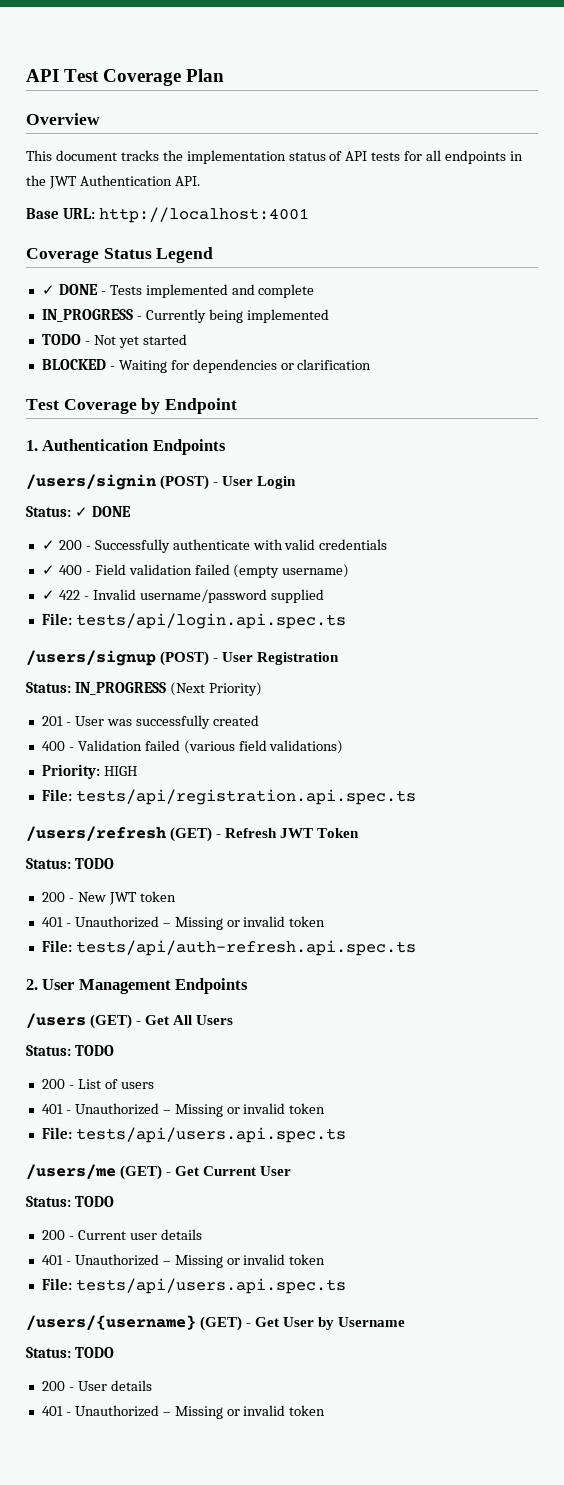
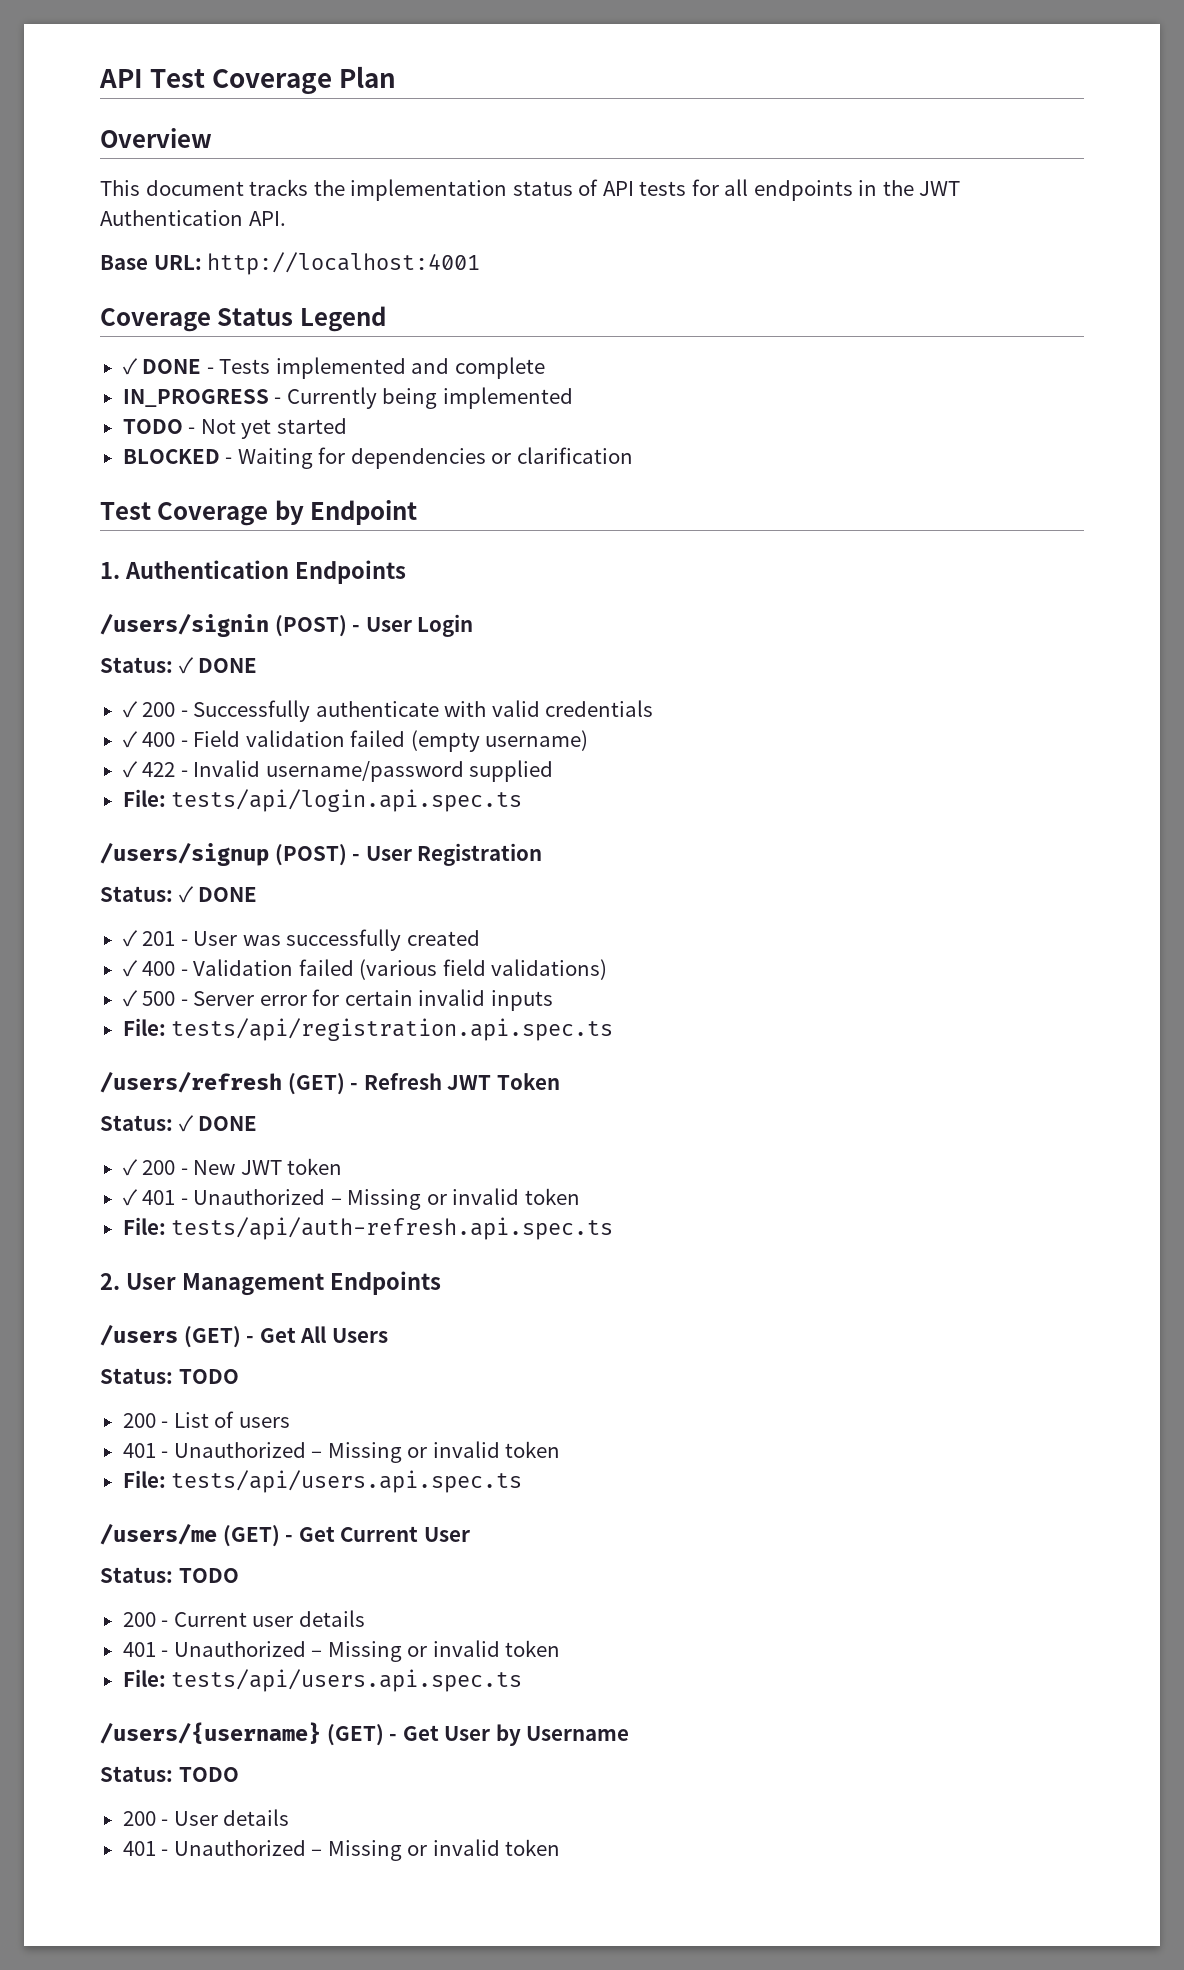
  /users/signup (POST) - User Registration
- Status: IN_PROGRESS (Next Priority)
- 201 - User was successfully created
+ Status: ✓ DONE
+ ✓ 201 - User was successfully created
- 400 - Validation failed (various field validations)
+ ✓ 400 - Validation failed (various field validations)
- Priority: HIGH
+ ✓ 500 - Server error for certain invalid inputs
  /users/refresh (GET) - Refresh JWT Token
- Status: TODO
- 200 - New JWT token
- 401 - Unauthorized – Missing or invalid token
+ Status: ✓ DONE
+ ✓ 200 - New JWT token
+ ✓ 401 - Unauthorized – Missing or invalid token

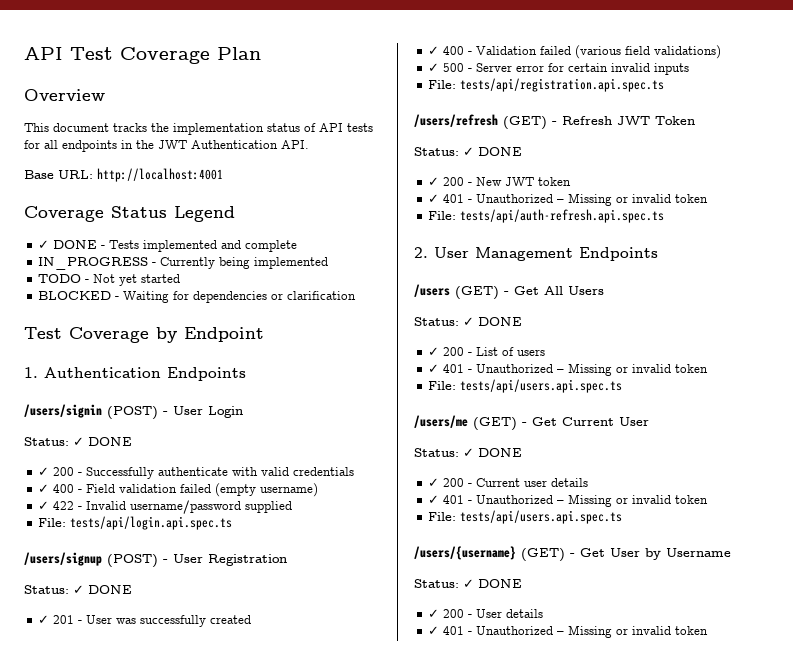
  /users (GET) - Get All Users
- Status: TODO
- 200 - List of users
- 401 - Unauthorized – Missing or invalid token
+ Status: ✓ DONE
+ ✓ 200 - List of users
+ ✓ 401 - Unauthorized – Missing or invalid token
  /users/me (GET) - Get Current User
- Status: TODO
- 200 - Current user details
- 401 - Unauthorized – Missing or invalid token
+ Status: ✓ DONE
+ ✓ 200 - Current user details
+ ✓ 401 - Unauthorized – Missing or invalid token
  /users/{username} (GET) - Get User by Username
- Status: TODO
- 200 - User details
- 401 - Unauthorized – Missing or invalid token
+ Status: ✓ DONE
+ ✓ 200 - User details
+ ✓ 401 - Unauthorized – Missing or invalid token

